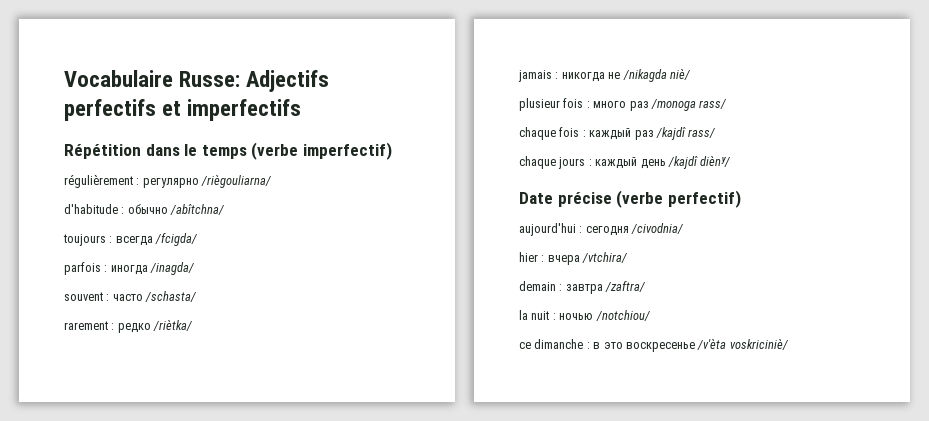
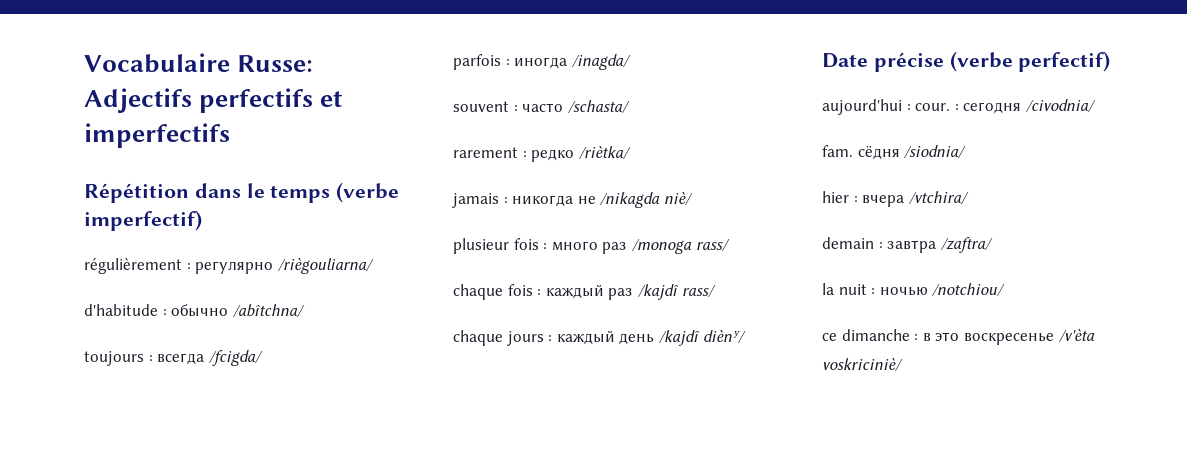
- aujourd'hui : сегодня /civodnia/
+ aujourd'hui : cour. : сегодня /civodnia/
+ fam. сёдня /siodnia/

